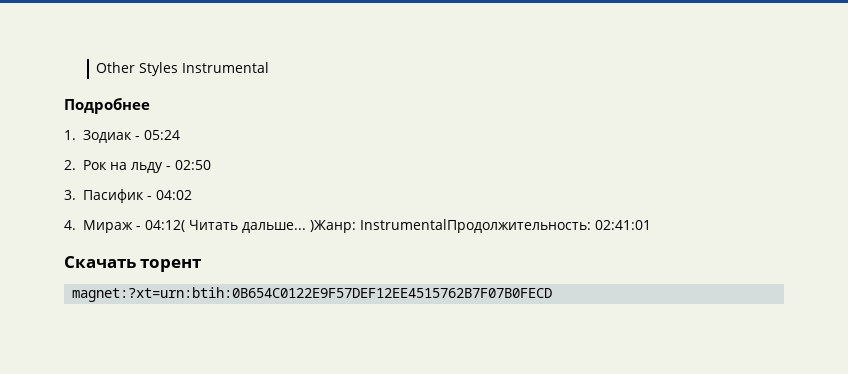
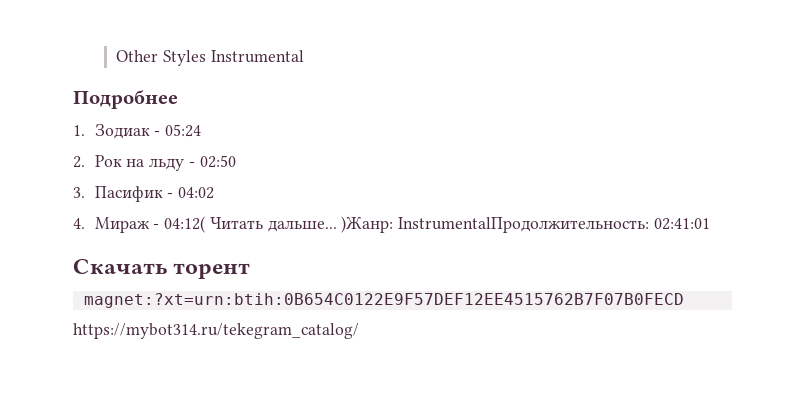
+ https://mybot314.ru/tekegram_catalog/

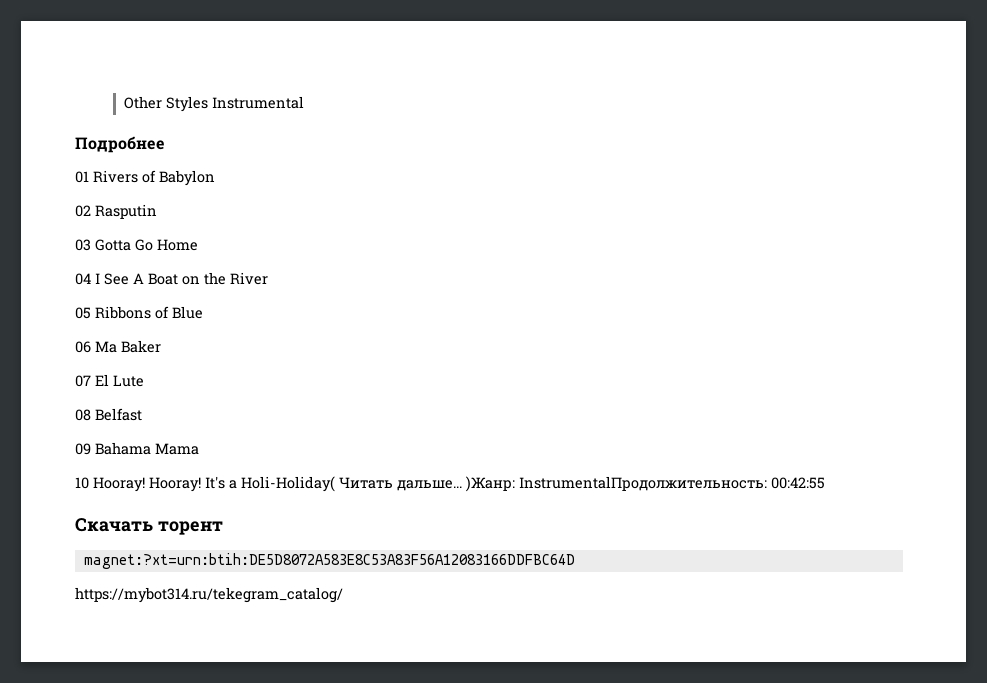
- 1. Зодиак - 05:24
- 2. Рок на льду - 02:50
- 3. Пасифик - 04:02
- 4. Мираж - 04:12( Читать дальше... )Жанр: InstrumentalПродолжительность: 02:41:01
+ 01 Rivers of Babylon
+ 02 Rasputin
+ 03 Gotta Go Home
+ 04 I See A Boat on the River
+ 05 Ribbons of Blue
+ 06 Ma Baker
+ 07 El Lute
+ 08 Belfast
+ 09 Bahama Mama
+ 10 Hooray! Hooray! It's a Holi-Holiday( Читать дальше... )Жанр: InstrumentalПродолжительность: 00:42:55
- magnet:?xt=urn:btih:0B654C0122E9F57DEF12EE4515762B7F07B0FECD
+ magnet:?xt=urn:btih:DE5D8072A583E8C53A83F56A12083166DDFBC64D

